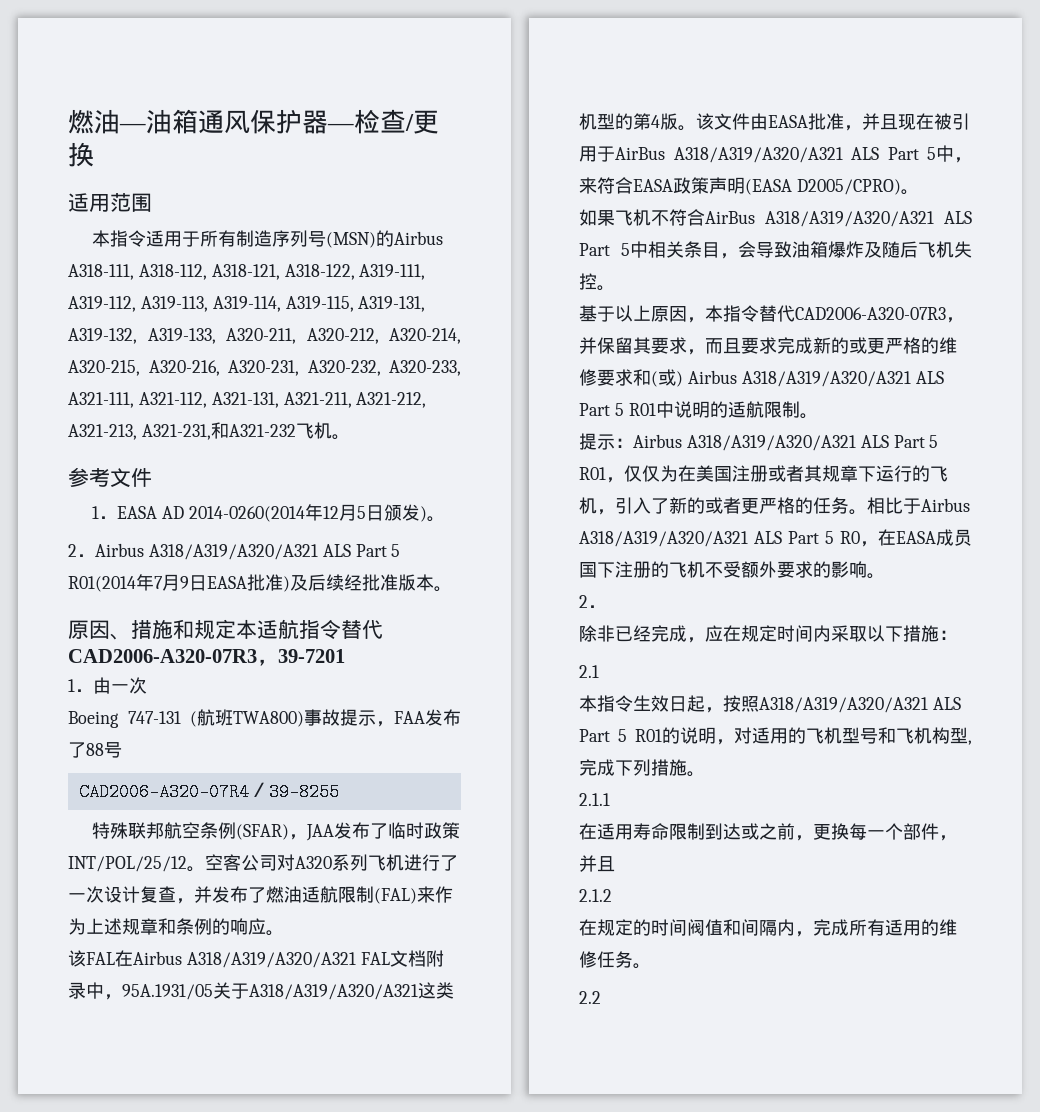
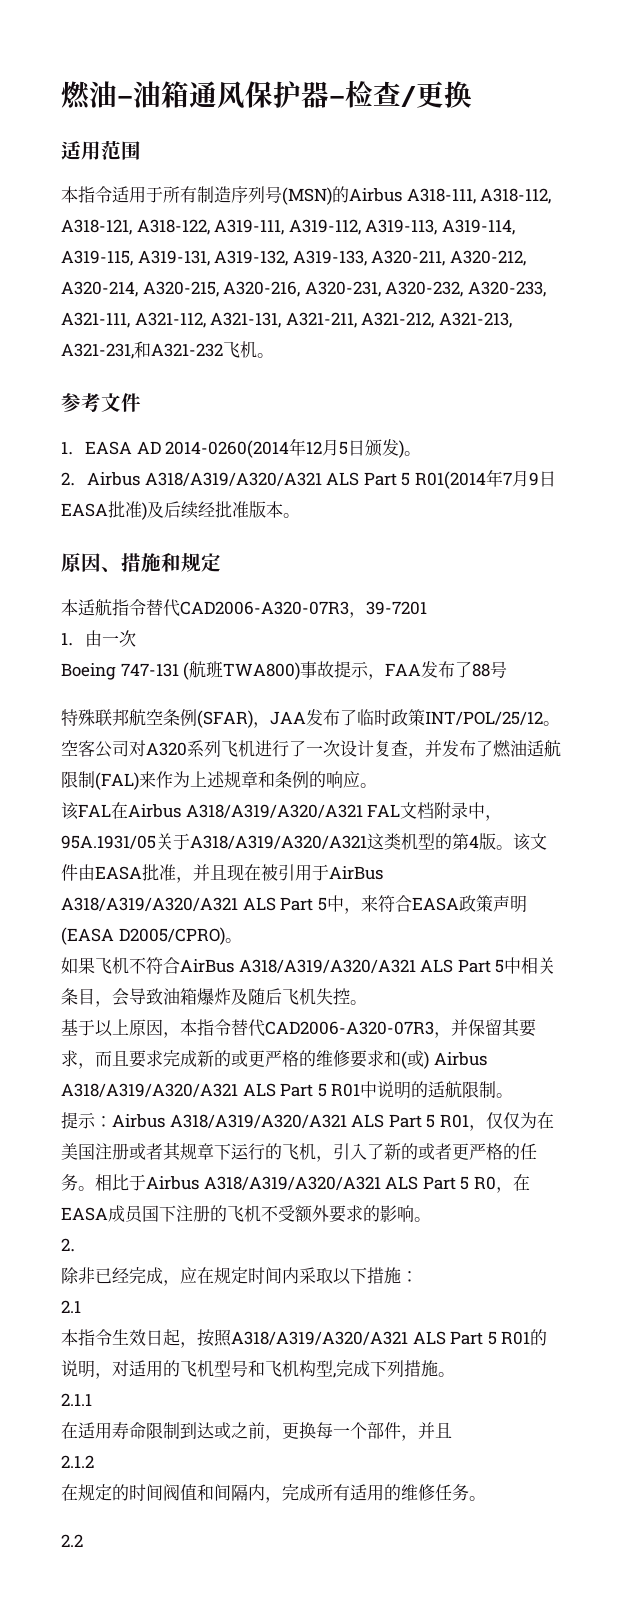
- 原因、措施和规定本适航指令替代CAD2006-A320-07R3，39-7201
+ 原因、措施和规定
+ 本适航指令替代CAD2006-A320-07R3，39-7201
- CAD2006-A320-07R4／39-8255

